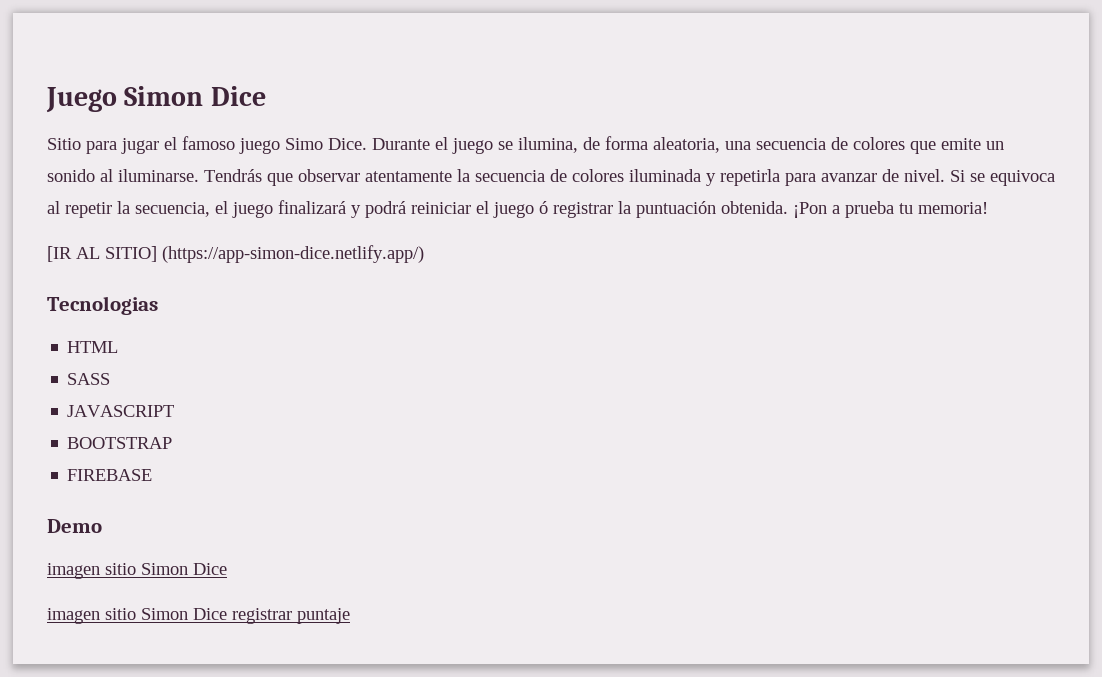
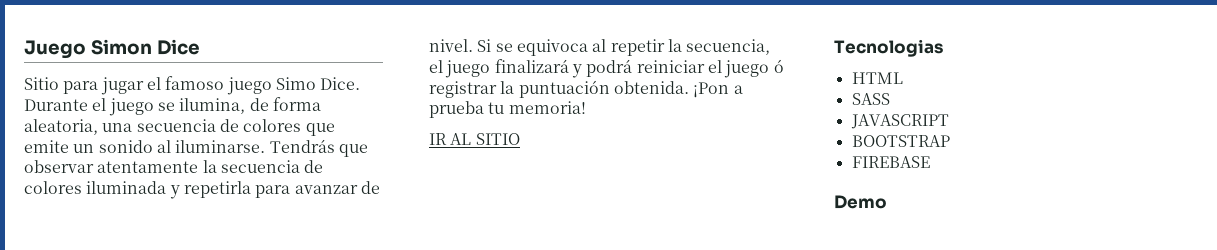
- [IR AL SITIO] (https://app-simon-dice.netlify.app/)
+ IR AL SITIO
  Demo
- imagen sitio Simon Dice
- imagen sitio Simon Dice registrar puntaje

